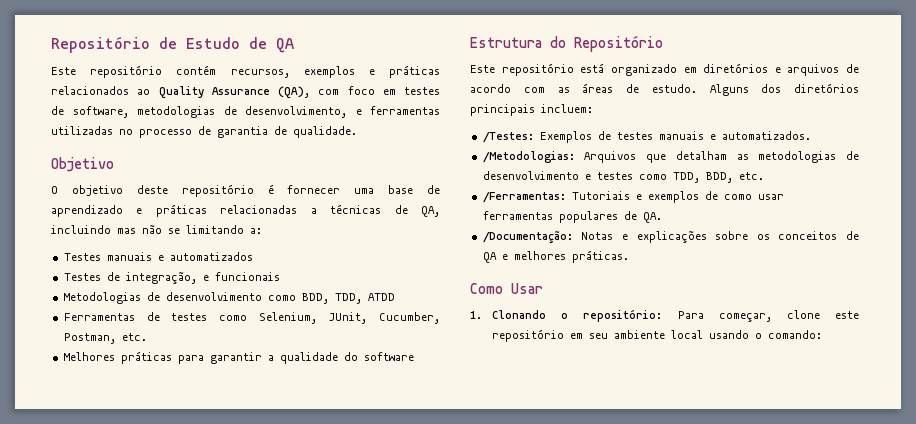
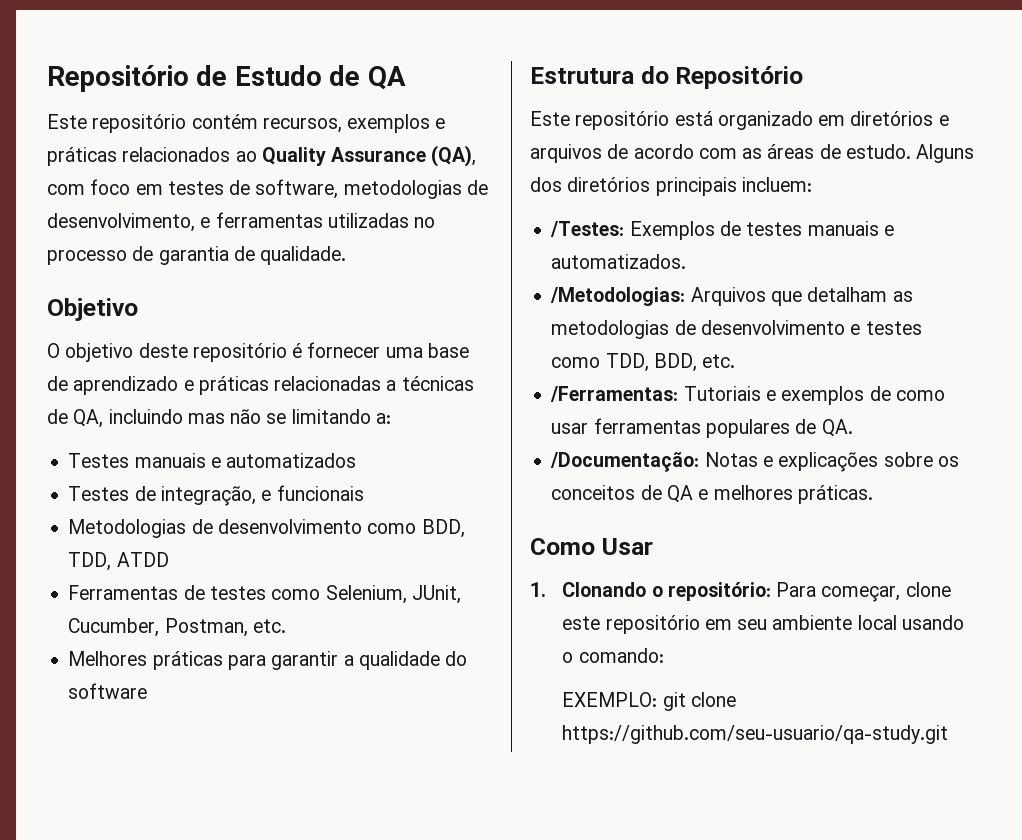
+ EXEMPLO: git clone https://github.com/seu-usuario/qa-study.git

